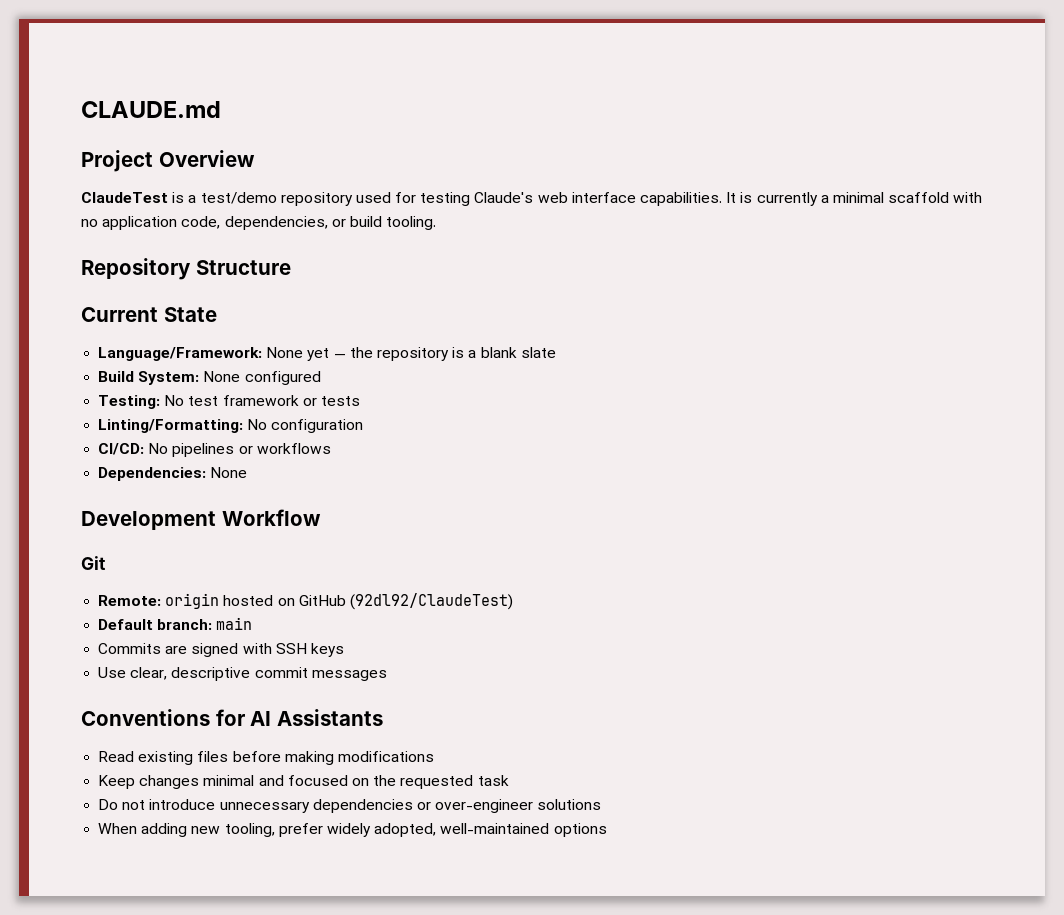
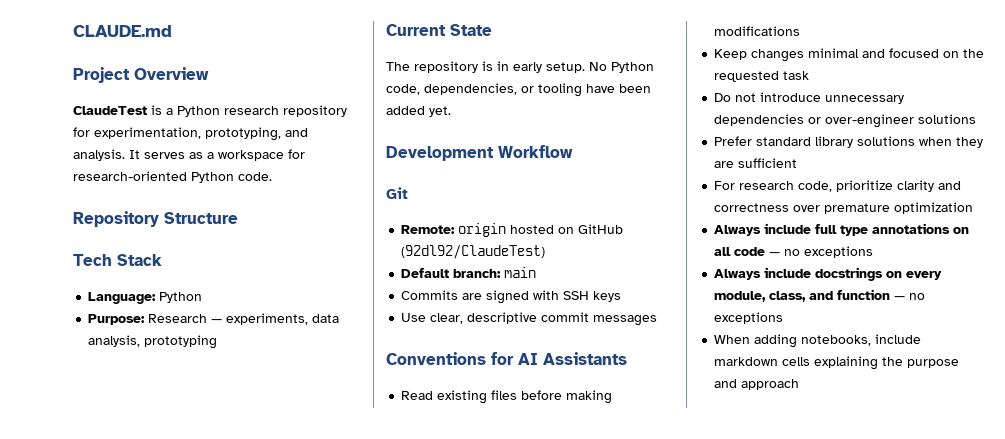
- ClaudeTest is a test/demo repository used for testing Claude's web interface capabilities. It is currently a minimal scaffold with no application code, dependencies, or build tooling.
+ ClaudeTest is a Python research repository for experimentation, prototyping, and analysis. It serves as a workspace for research-oriented Python code.
  Repository Structure
+ Tech Stack
+ Language: Python
+ Purpose: Research — experiments, data analysis, prototyping
  Current State
- Language/Framework: None yet — the repository is a blank slate
- Build System: None configured
- Testing: No test framework or tests
- Linting/Formatting: No configuration
- CI/CD: No pipelines or workflows
- Dependencies: None
+ The repository is in early setup. No Python code, dependencies, or tooling have been added yet.
- When adding new tooling, prefer widely adopted, well-maintained options
+ Prefer standard library solutions when they are sufficient
+ For research code, prioritize clarity and correctness over premature optimization
+ Always include full type annotations on all code — no exceptions
+ Always include docstrings on every module, class, and function — no exceptions
+ When adding notebooks, include markdown cells explaining the purpose and approach

